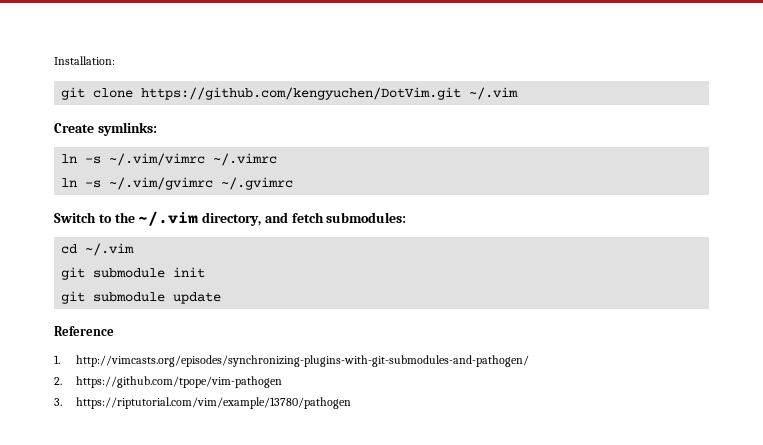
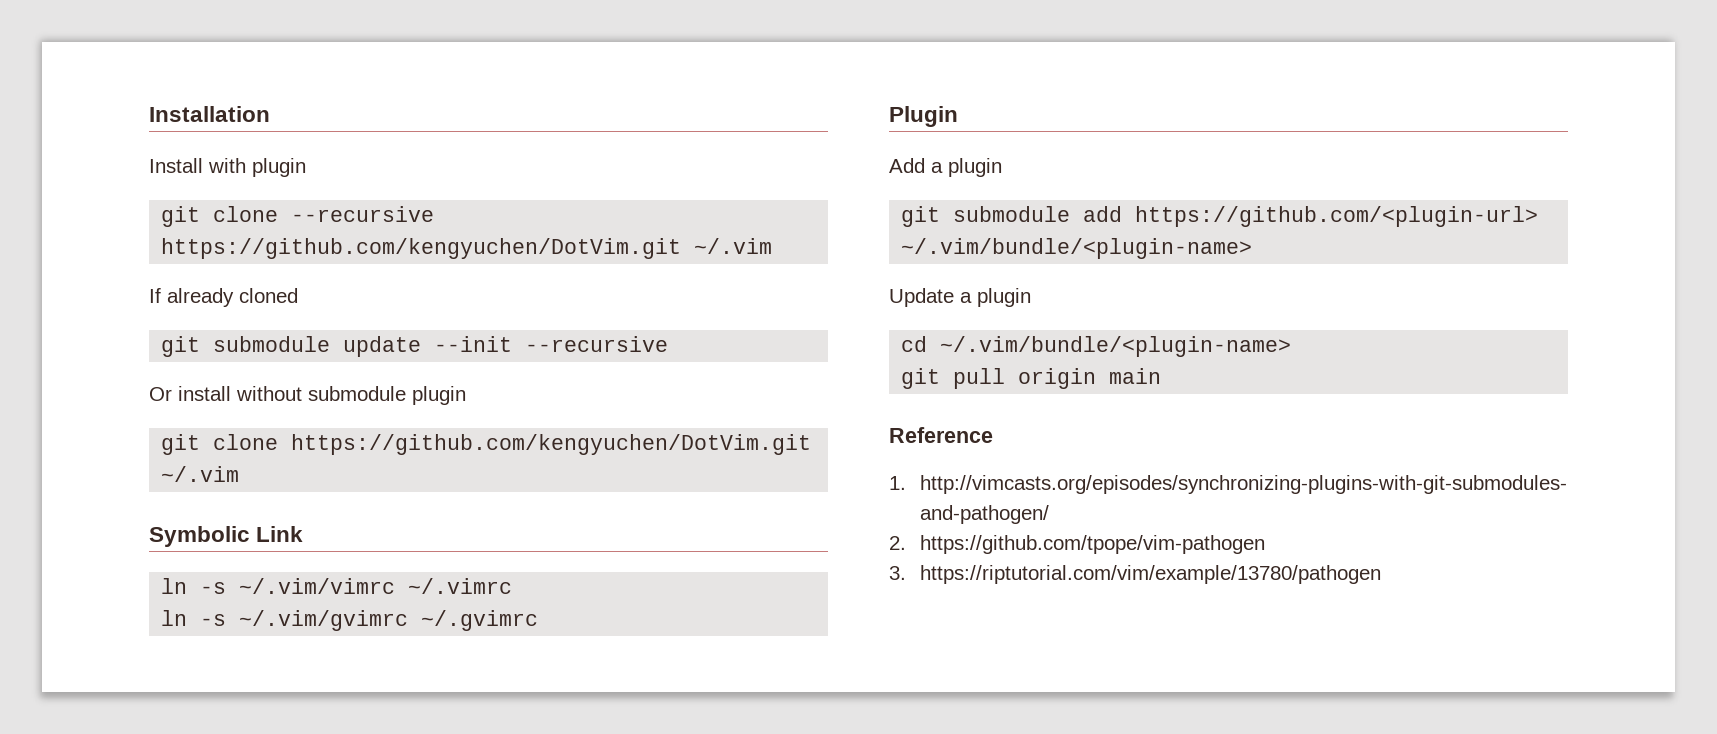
- Installation:
+ Installation
+ Install with plugin
+ git clone --recursive https://github.com/kengyuchen/DotVim.git ~/.vim
+ If already cloned
+ git submodule update --init --recursive
+ Or install without submodule plugin
- Create symlinks:
+ Symbolic Link
- Switch to the ~/.vim directory, and fetch submodules:
- cd ~/.vim
- git submodule init
- git submodule update
+ Plugin
+ Add a plugin
+ git submodule add https://github.com/<plugin-url> ~/.vim/bundle/<plugin-name>
+ Update a plugin
+ cd ~/.vim/bundle/<plugin-name>
+ git pull origin main

